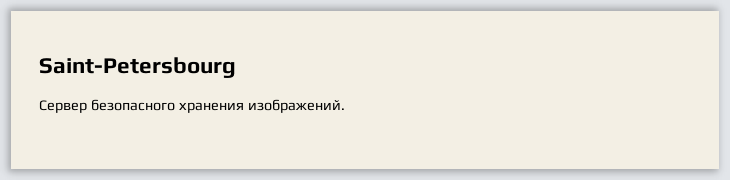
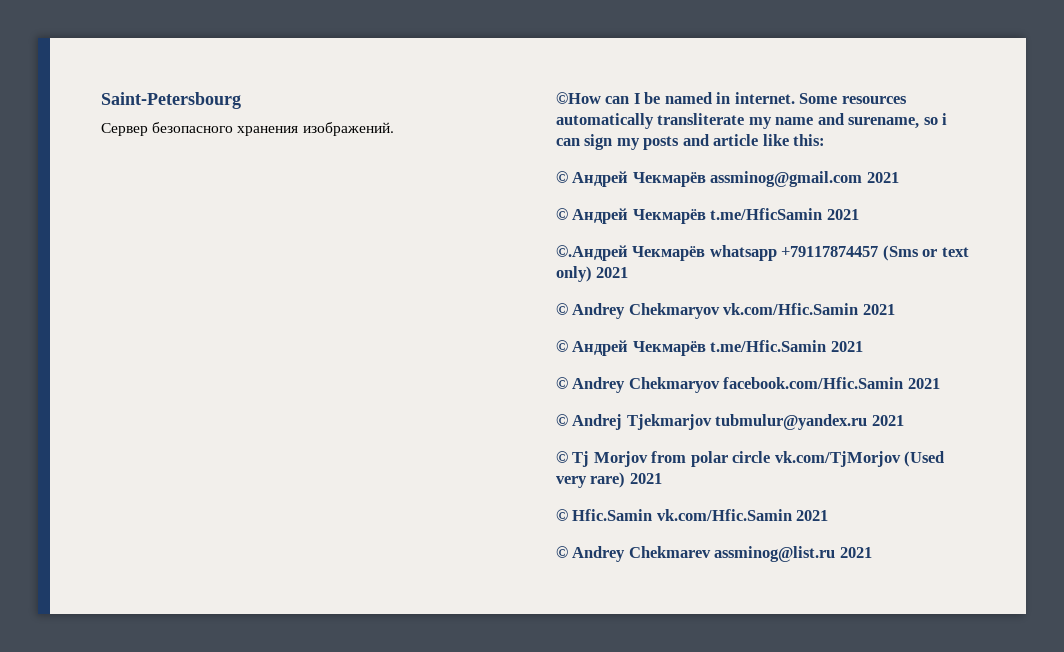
+ ©How can I be named in internet. Some resources automatically transliterate my name and surename, so i can sign my posts and article like this:
+ © Андрей Чекмарёв assminog@gmail.com 2021
+ © Андрей Чекмарёв t.me/HficSamin 2021
+ ©.Андрей Чекмарёв whatsapp +79117874457 (Sms or text only) 2021
+ © Andrey Chekmaryov vk.com/Hfic.Samin 2021
+ © Андрей Чекмарёв t.me/Hfic.Samin 2021
+ © Andrey Chekmaryov facebook.com/Hfic.Samin 2021
+ © Andrej Tjekmarjov tubmulur@yandex.ru 2021
+ © Tj Morjov from polar circle vk.com/TjMorjov (Used very rare) 2021
+ © Hfic.Samin vk.com/Hfic.Samin 2021
+ © Andrey Chekmarev assminog@list.ru 2021

